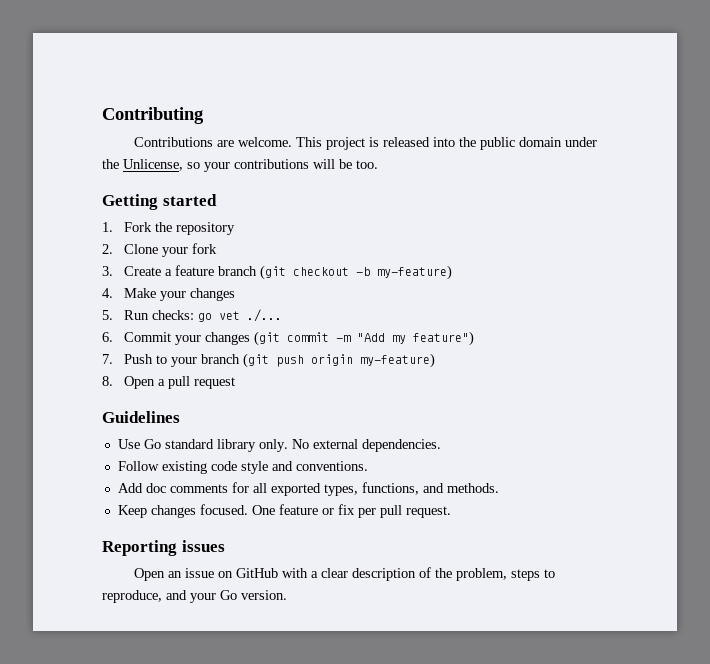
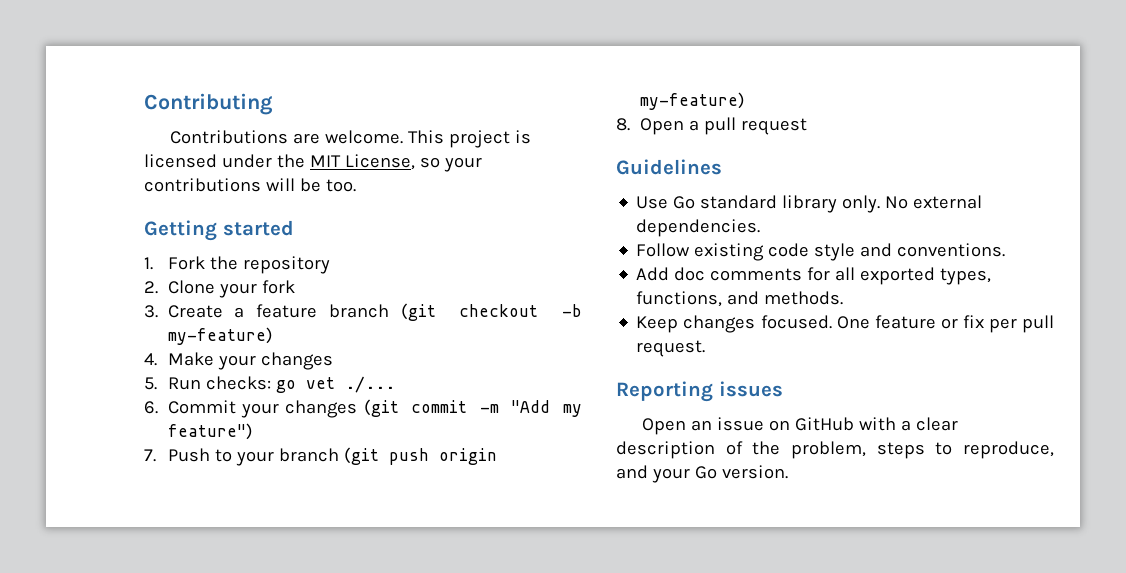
- This project is released into the public domain under the Unlicense, so your contributions will be too.
+ This project is licensed under the MIT License, so your contributions will be too.

